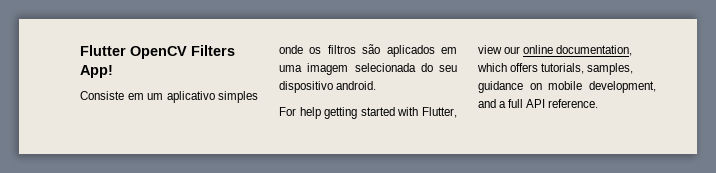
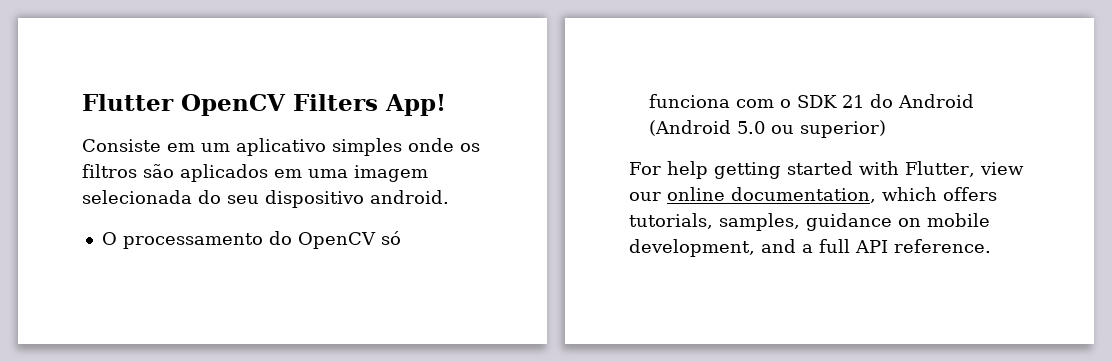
+ O processamento do OpenCV só funciona com o SDK 21 do Android (Android 5.0 ou superior)

